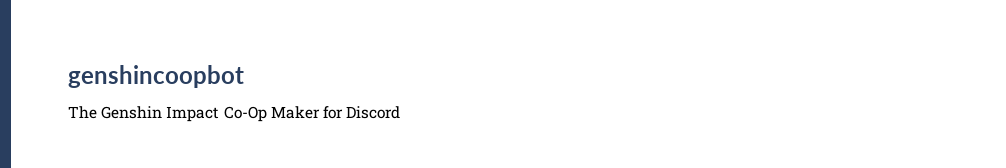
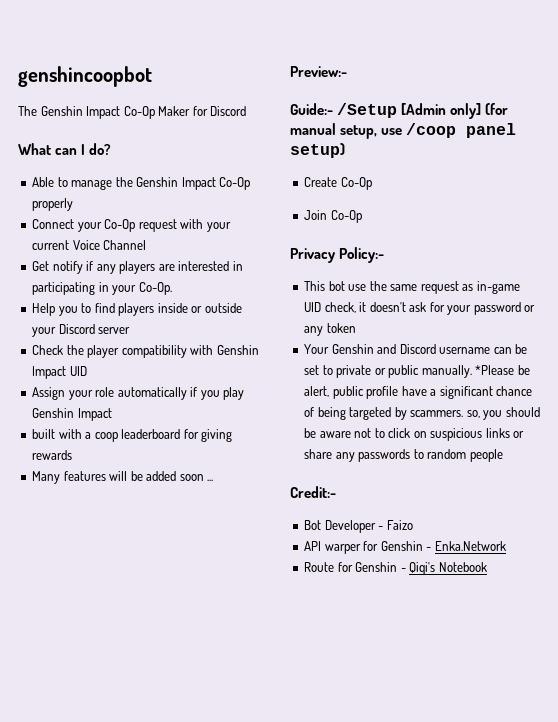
+ What can I do?
+ Able to manage the Genshin Impact Co-Op properly
+ Connect your Co-Op request with your current Voice Channel
+ Get notify if any players are interested in participating in your Co-Op.
+ Help you to find players inside or outside your Discord server
+ Check the player compatibility with Genshin Impact UID
+ Assign your role automatically if you play Genshin Impact
+ built with a coop leaderboard for giving rewards
+ Many features will be added soon ...
+ Preview:-
+ Guide:- /Setup [Admin only] (for manual setup, use /coop panel setup)
+ Create Co-Op
+ Join Co-Op
+ Privacy Policy:-
+ This bot use the same request as in-game UID check, it doesn't ask for your password or any token
+ Your Genshin and Discord username can be set to private or public manually. *Please be alert, public profile have a significant chance of being targeted by scammers. so, you should be aware not to click on suspicious links or share any passwords to random people
+ Credit:-
+ Bot Developer - Faizo
+ API warper for Genshin - Enka.Network
+ Route for Genshin - Qiqi's Notebook

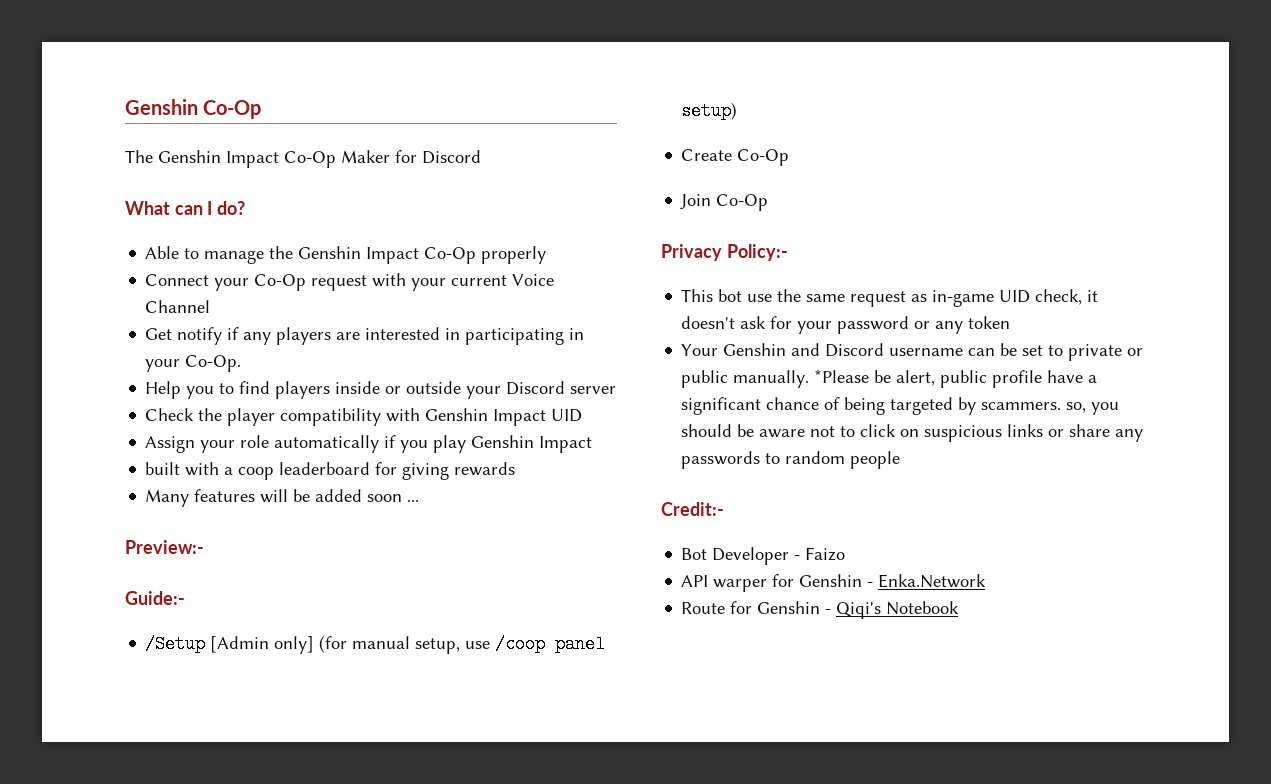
- genshincoopbot
+ Genshin Co-Op
- Guide:- /Setup [Admin only] (for manual setup, use /coop panel setup)
+ Guide:-
+ /Setup [Admin only] (for manual setup, use /coop panel setup)

